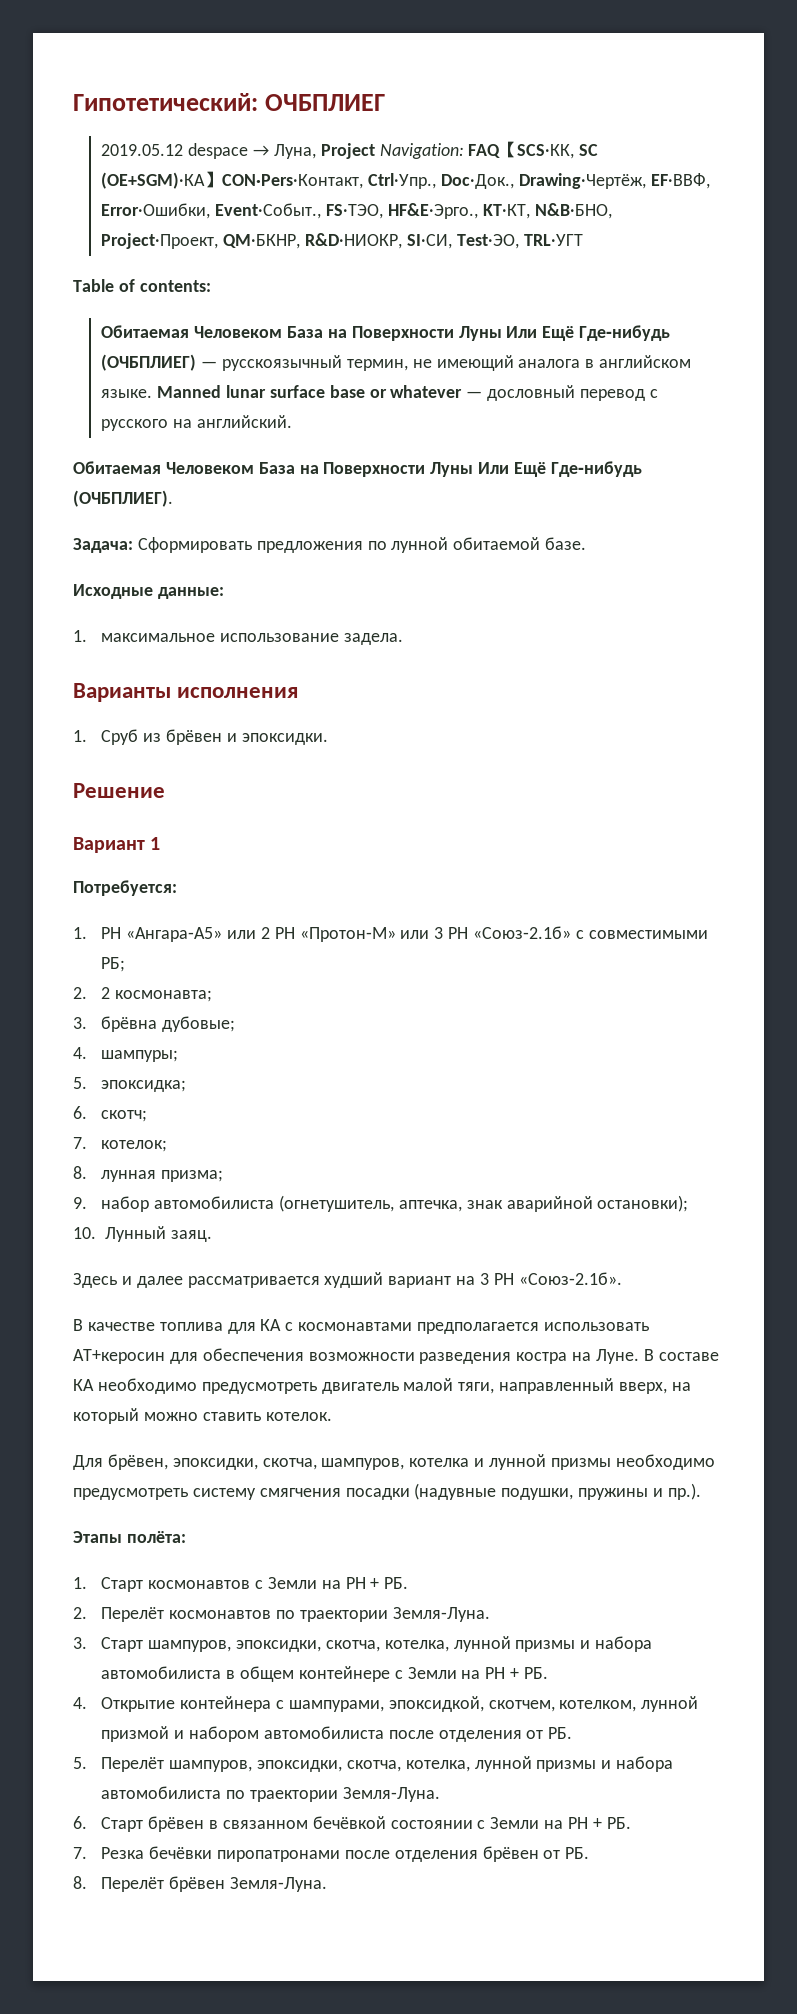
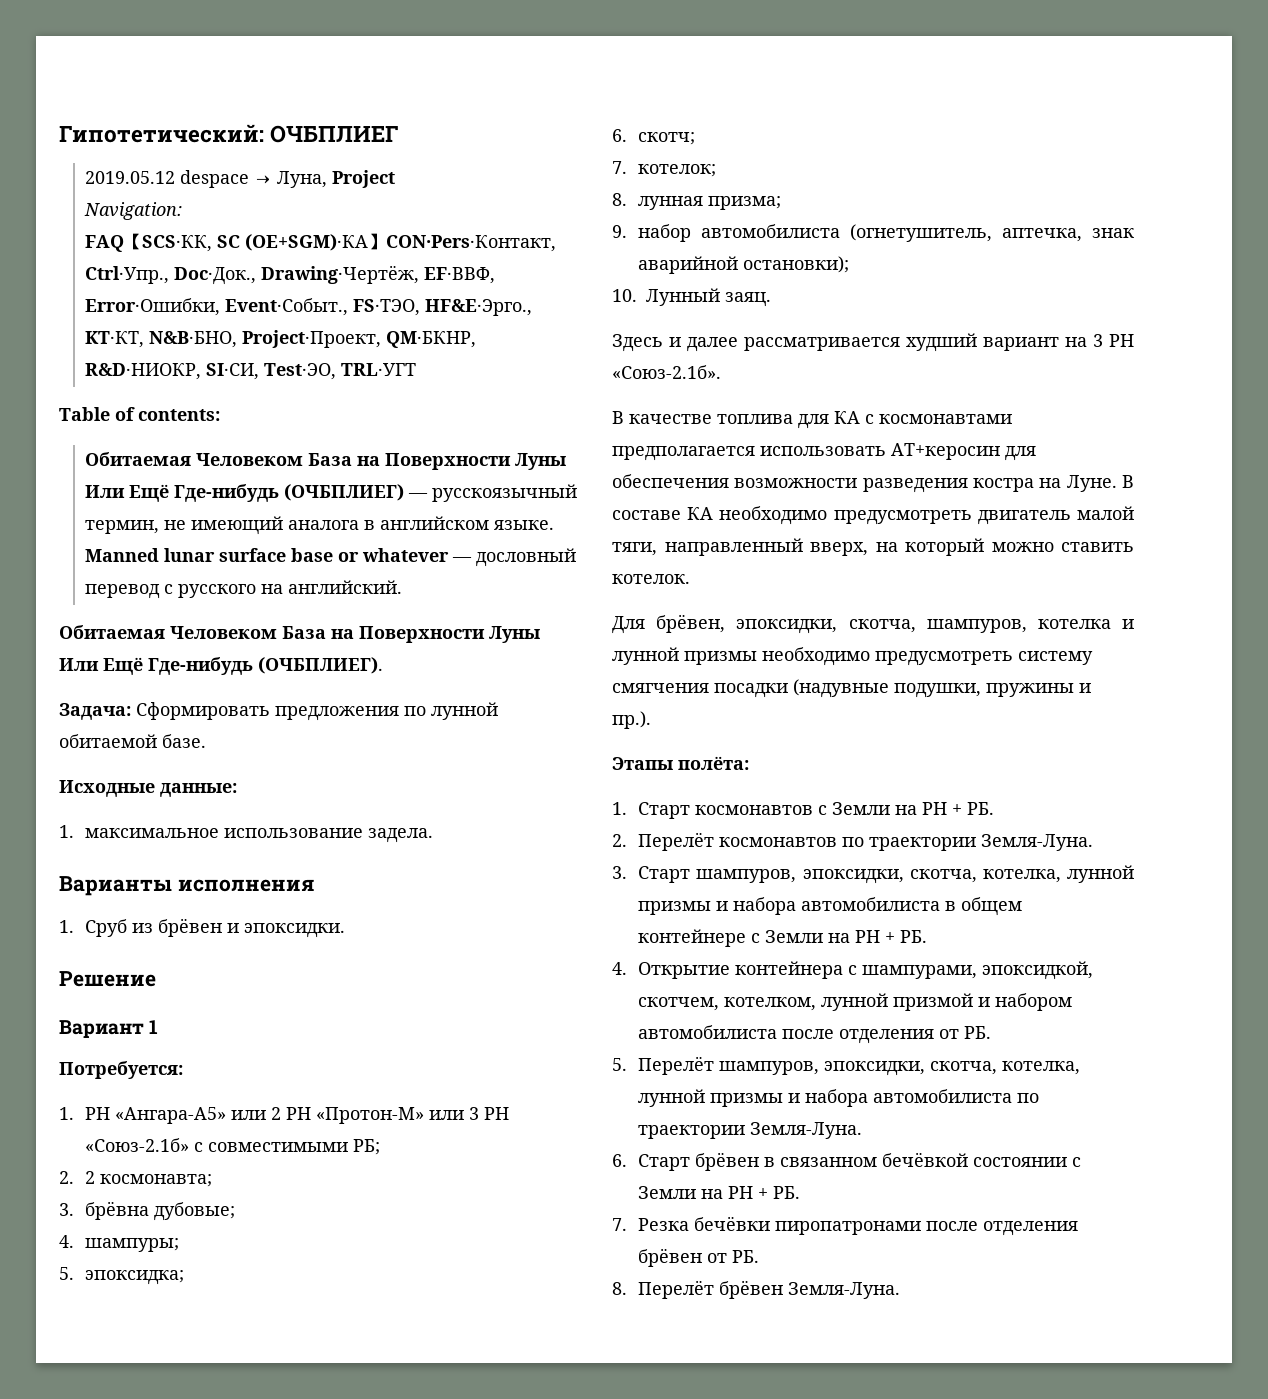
- 2019.05.12 despace → Луна, Project Navigation: FAQ【SCS·КК, SC (OE+SGM)·КА】CON·Pers·Контакт, Ctrl·Упр., Doc·Док., Drawing·Чертёж, EF·ВВФ, Error·Ошибки, Event·Событ., FS·ТЭО, HF&E·Эрго., KT·КТ, N&B·БНО, Project·Проект, QM·БКНР, R&D·НИОКР, SI·СИ, Test·ЭО, TRL·УГТ
+ 2019.05.12 despace → Луна, Project
+ Navigation:
+ FAQ【SCS·КК, SC (OE+SGM)·КА】CON·Pers·Контакт, Ctrl·Упр., Doc·Док., Drawing·Чертёж, EF·ВВФ, Error·Ошибки, Event·Событ., FS·ТЭО, HF&E·Эрго., KT·КТ, N&B·БНО, Project·Проект, QM·БКНР, R&D·НИОКР, SI·СИ, Test·ЭО, TRL·УГТ

